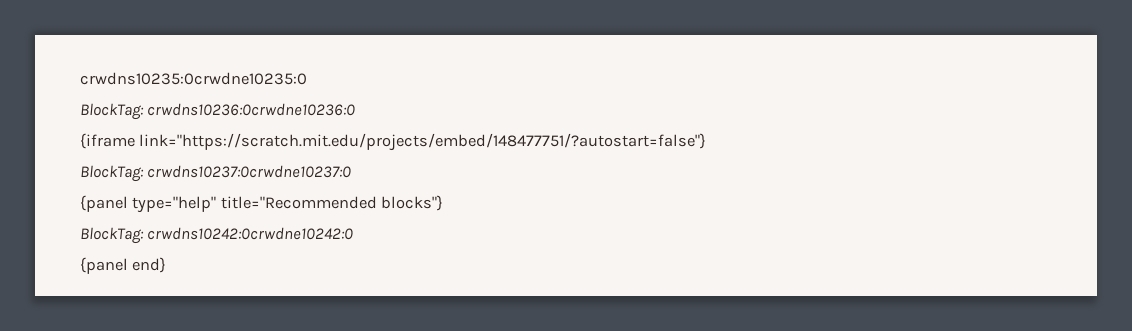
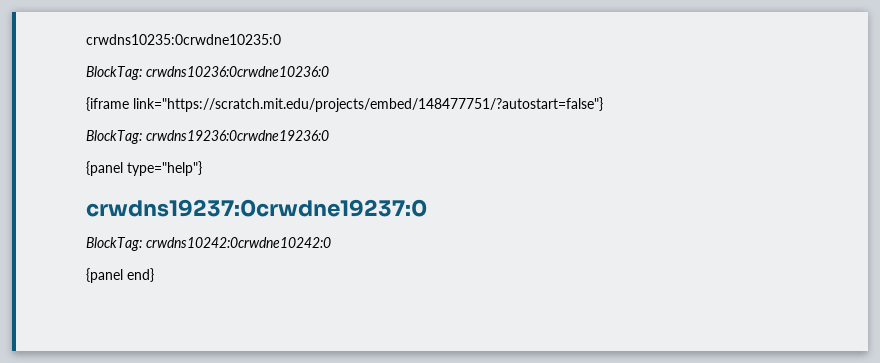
- BlockTag: crwdns10237:0crwdne10237:0
- {panel type="help" title="Recommended blocks"}
+ BlockTag: crwdns19236:0crwdne19236:0
+ {panel type="help"}
+ crwdns19237:0crwdne19237:0

